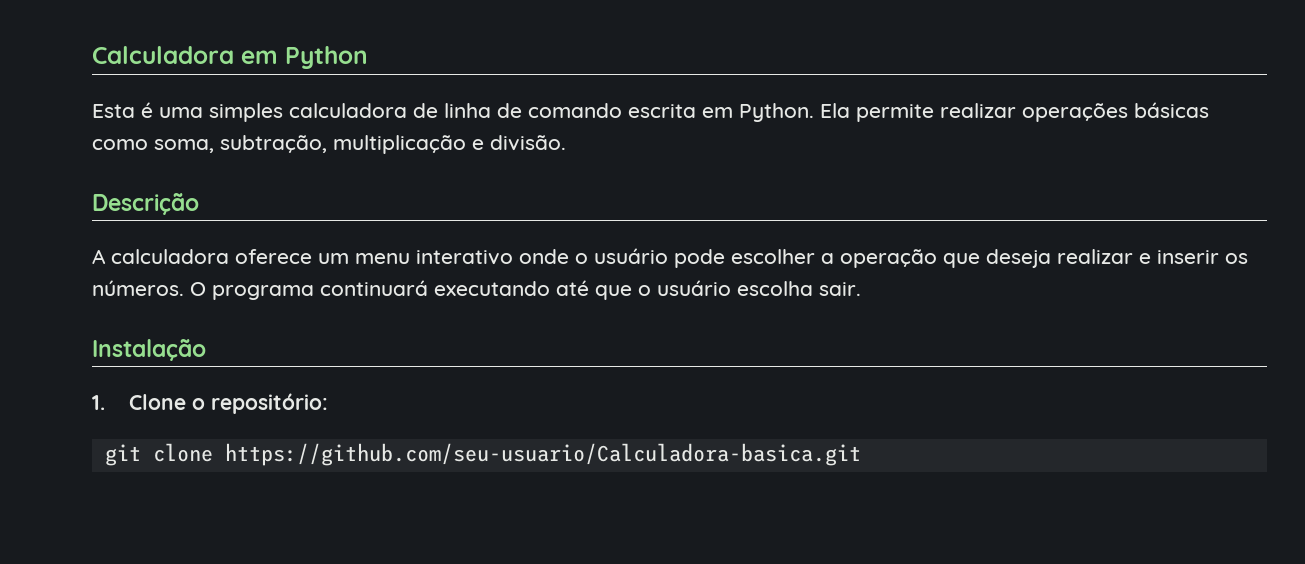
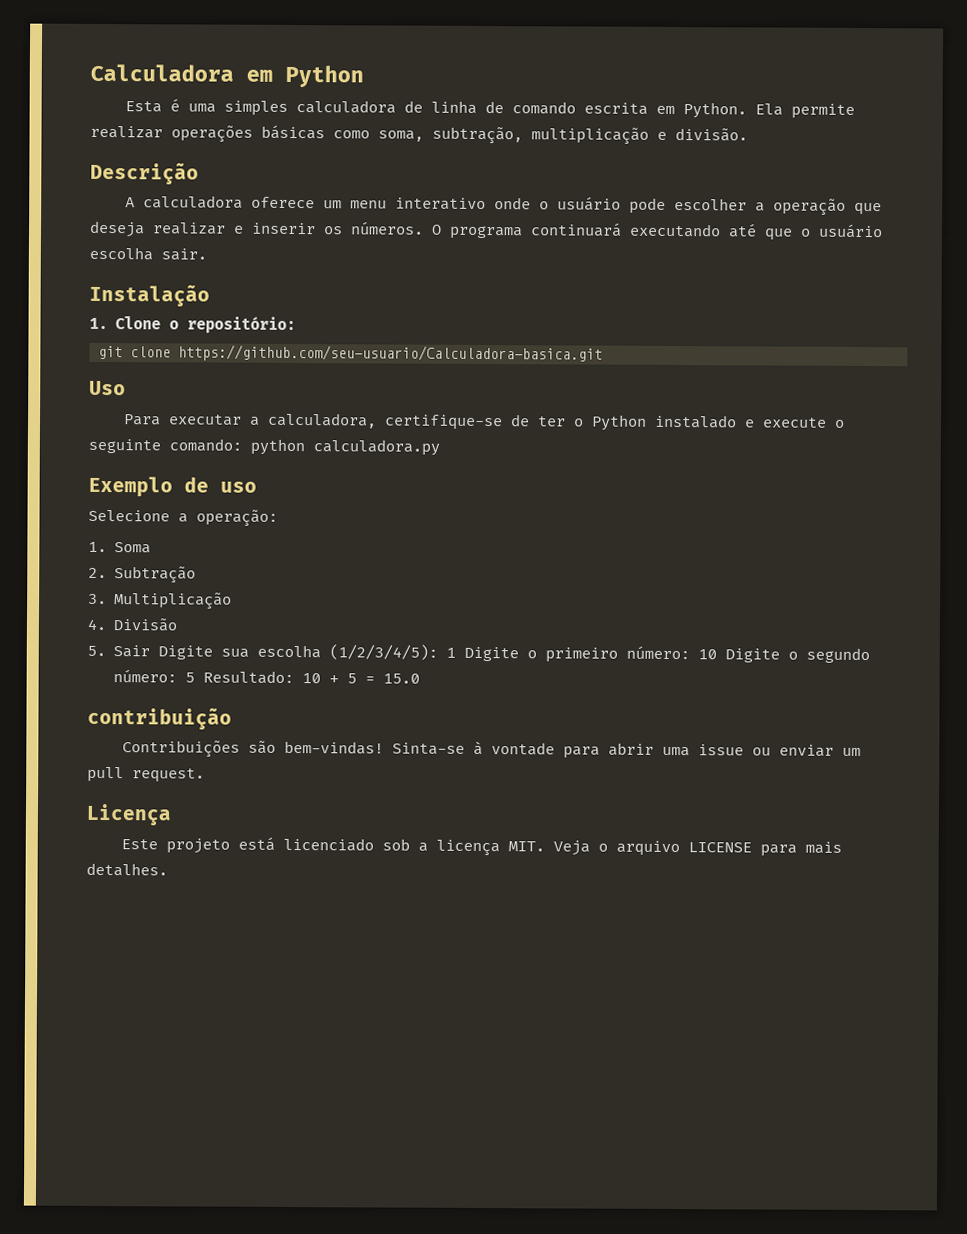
+ Uso
+ Para executar a calculadora, certifique-se de ter o Python instalado e execute o seguinte comando: python calculadora.py
+ Exemplo de uso
+ Selecione a operação:
+ 1. Soma
+ 2. Subtração
+ 3. Multiplicação
+ 4. Divisão
+ 5. Sair Digite sua escolha (1/2/3/4/5): 1 Digite o primeiro número: 10 Digite o segundo número: 5 Resultado: 10 + 5 = 15.0
+ contribuição
+ Contribuições são bem-vindas! Sinta-se à vontade para abrir uma issue ou enviar um pull request.
+ Licença
+ Este projeto está licenciado sob a licença MIT. Veja o arquivo LICENSE para mais detalhes.

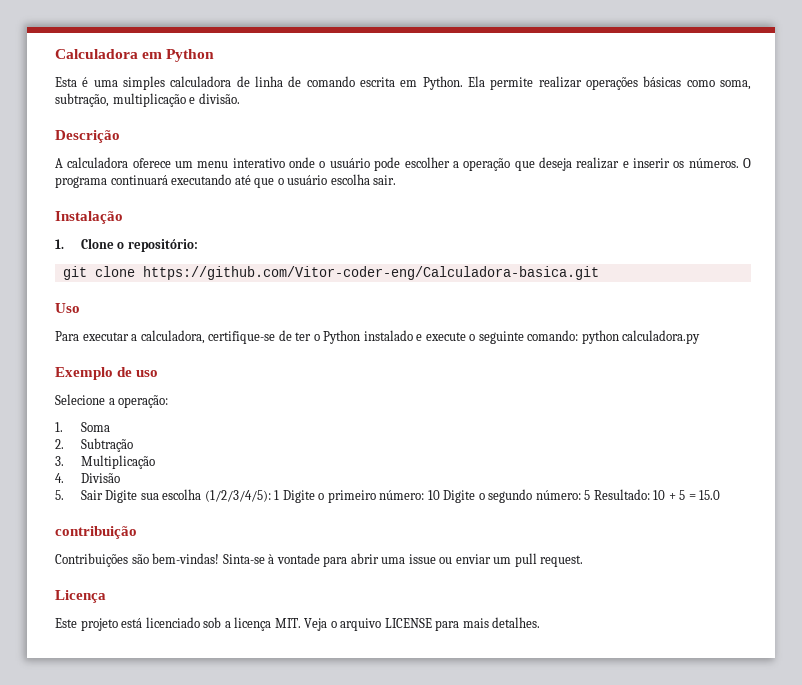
- git clone https://github.com/seu-usuario/Calculadora-basica.git
+ git clone https://github.com/Vitor-coder-eng/Calculadora-basica.git

